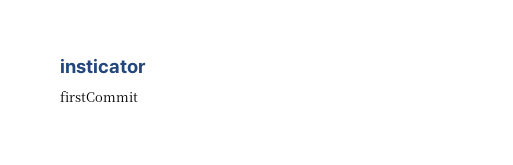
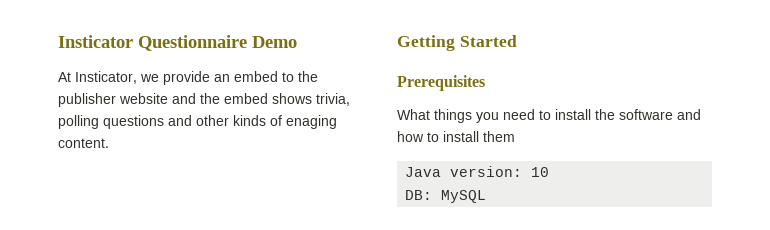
- insticator
- firstCommit
+ Insticator Questionnaire Demo
+ At Insticator, we provide an embed to the publisher website and the embed shows trivia, polling questions and other kinds of enaging content.
+ Getting Started
+ Prerequisites
+ What things you need to install the software and how to install them
+ Java version: 10
+ DB: MySQL

